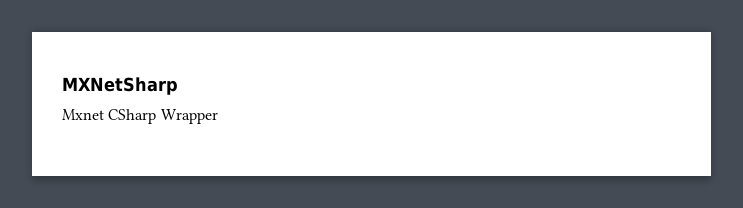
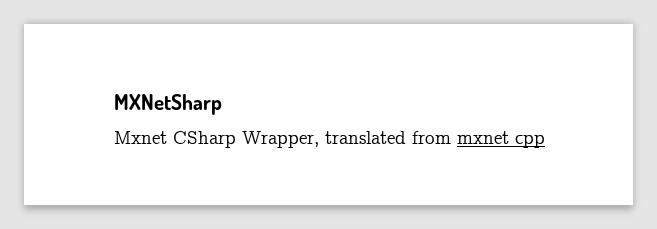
- Mxnet CSharp Wrapper
+ Mxnet CSharp Wrapper, translated from mxnet cpp

